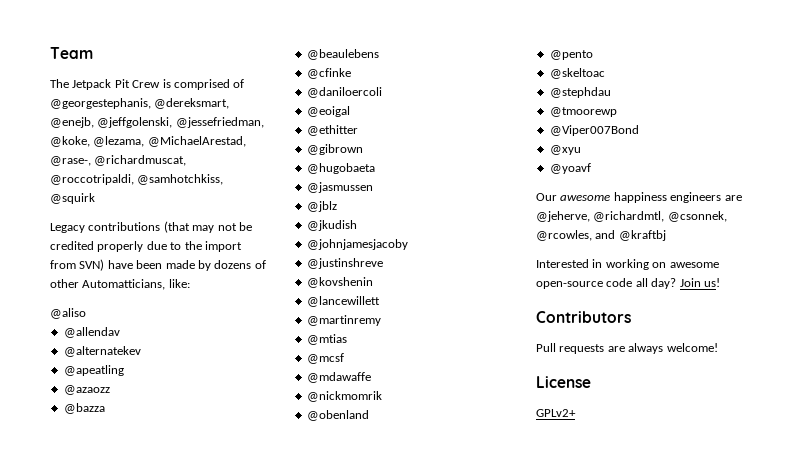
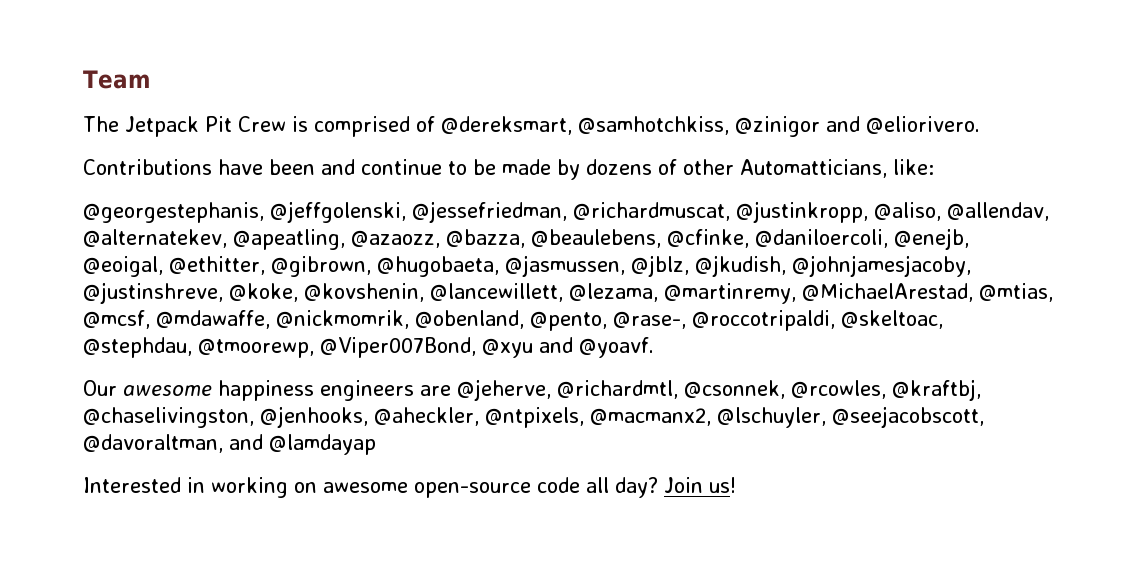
- The Jetpack Pit Crew is comprised of @georgestephanis, @dereksmart, @enejb, @jeffgolenski, @jessefriedman, @koke, @lezama, @MichaelArestad, @rase-, @richardmuscat, @roccotripaldi, @samhotchkiss, @squirk
- Legacy contributions (that may not be credited properly due to the import from SVN) have been made by dozens of other Automatticians, like:
+ The Jetpack Pit Crew is comprised of @dereksmart, @samhotchkiss, @zinigor and @eliorivero.
+ Contributions have been and continue to be made by dozens of other Automatticians, like:
- @aliso
- @allendav
- @alternatekev
- @apeatling
- @azaozz
- @bazza
- @beaulebens
- @cfinke
- @daniloercoli
- @eoigal
- @ethitter
- @gibrown
- @hugobaeta
- @jasmussen
- @jblz
- @jkudish
- @johnjamesjacoby
- @justinshreve
- @kovshenin
- @lancewillett
- @martinremy
- @mtias
- @mcsf
- @mdawaffe
- @nickmomrik
- @obenland
- @pento
- @skeltoac
- @stephdau
- @tmoorewp
- @Viper007Bond
- @xyu
- @yoavf
+ @georgestephanis, @jeffgolenski, @jessefriedman, @richardmuscat, @justinkropp, @aliso, @allendav, @alternatekev, @apeatling, @azaozz, @bazza, @beaulebens, @cfinke, @daniloercoli, @enejb, @eoigal, @ethitter, @gibrown, @hugobaeta, @jasmussen, @jblz, @jkudish, @johnjamesjacoby, @justinshreve, @koke, @kovshenin, @lancewillett, @lezama, @martinremy, @MichaelArestad, @mtias, @mcsf, @mdawaffe, @nickmomrik, @obenland, @pento, @rase-, @roccotripaldi, @skeltoac, @stephdau, @tmoorewp, @Viper007Bond, @xyu and @yoavf.
- Our awesome happiness engineers are @jeherve, @richardmtl, @csonnek, @rcowles, and @kraftbj
+ Our awesome happiness engineers are @jeherve, @richardmtl, @csonnek, @rcowles, @kraftbj, @chaselivingston, @jenhooks, @aheckler, @ntpixels, @macmanx2, @lschuyler, @seejacobscott, @davoraltman, and @lamdayap
- Contributors
- Pull requests are always welcome!
- License
- GPLv2+

